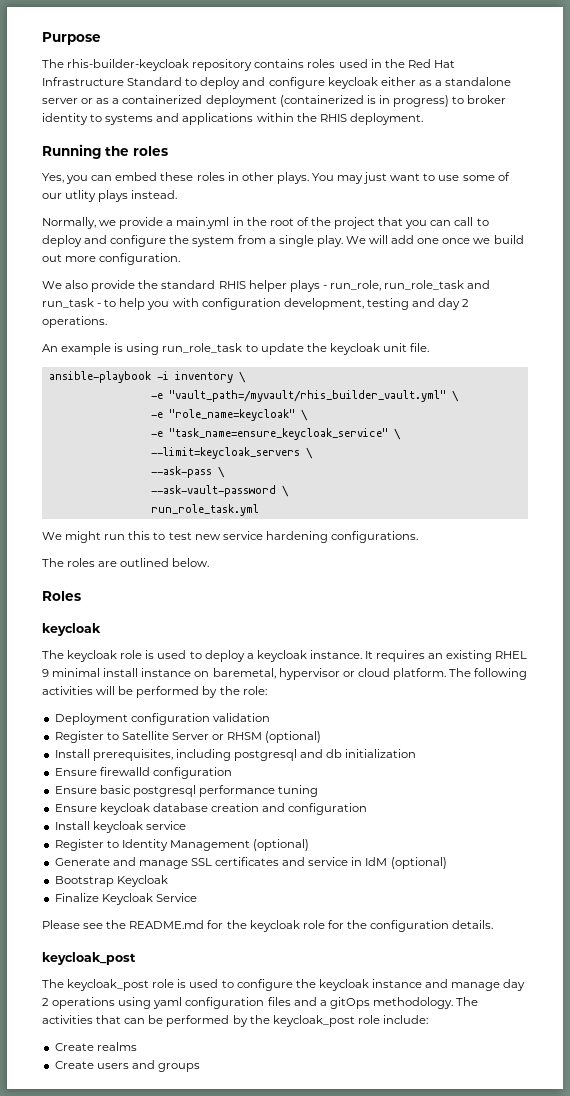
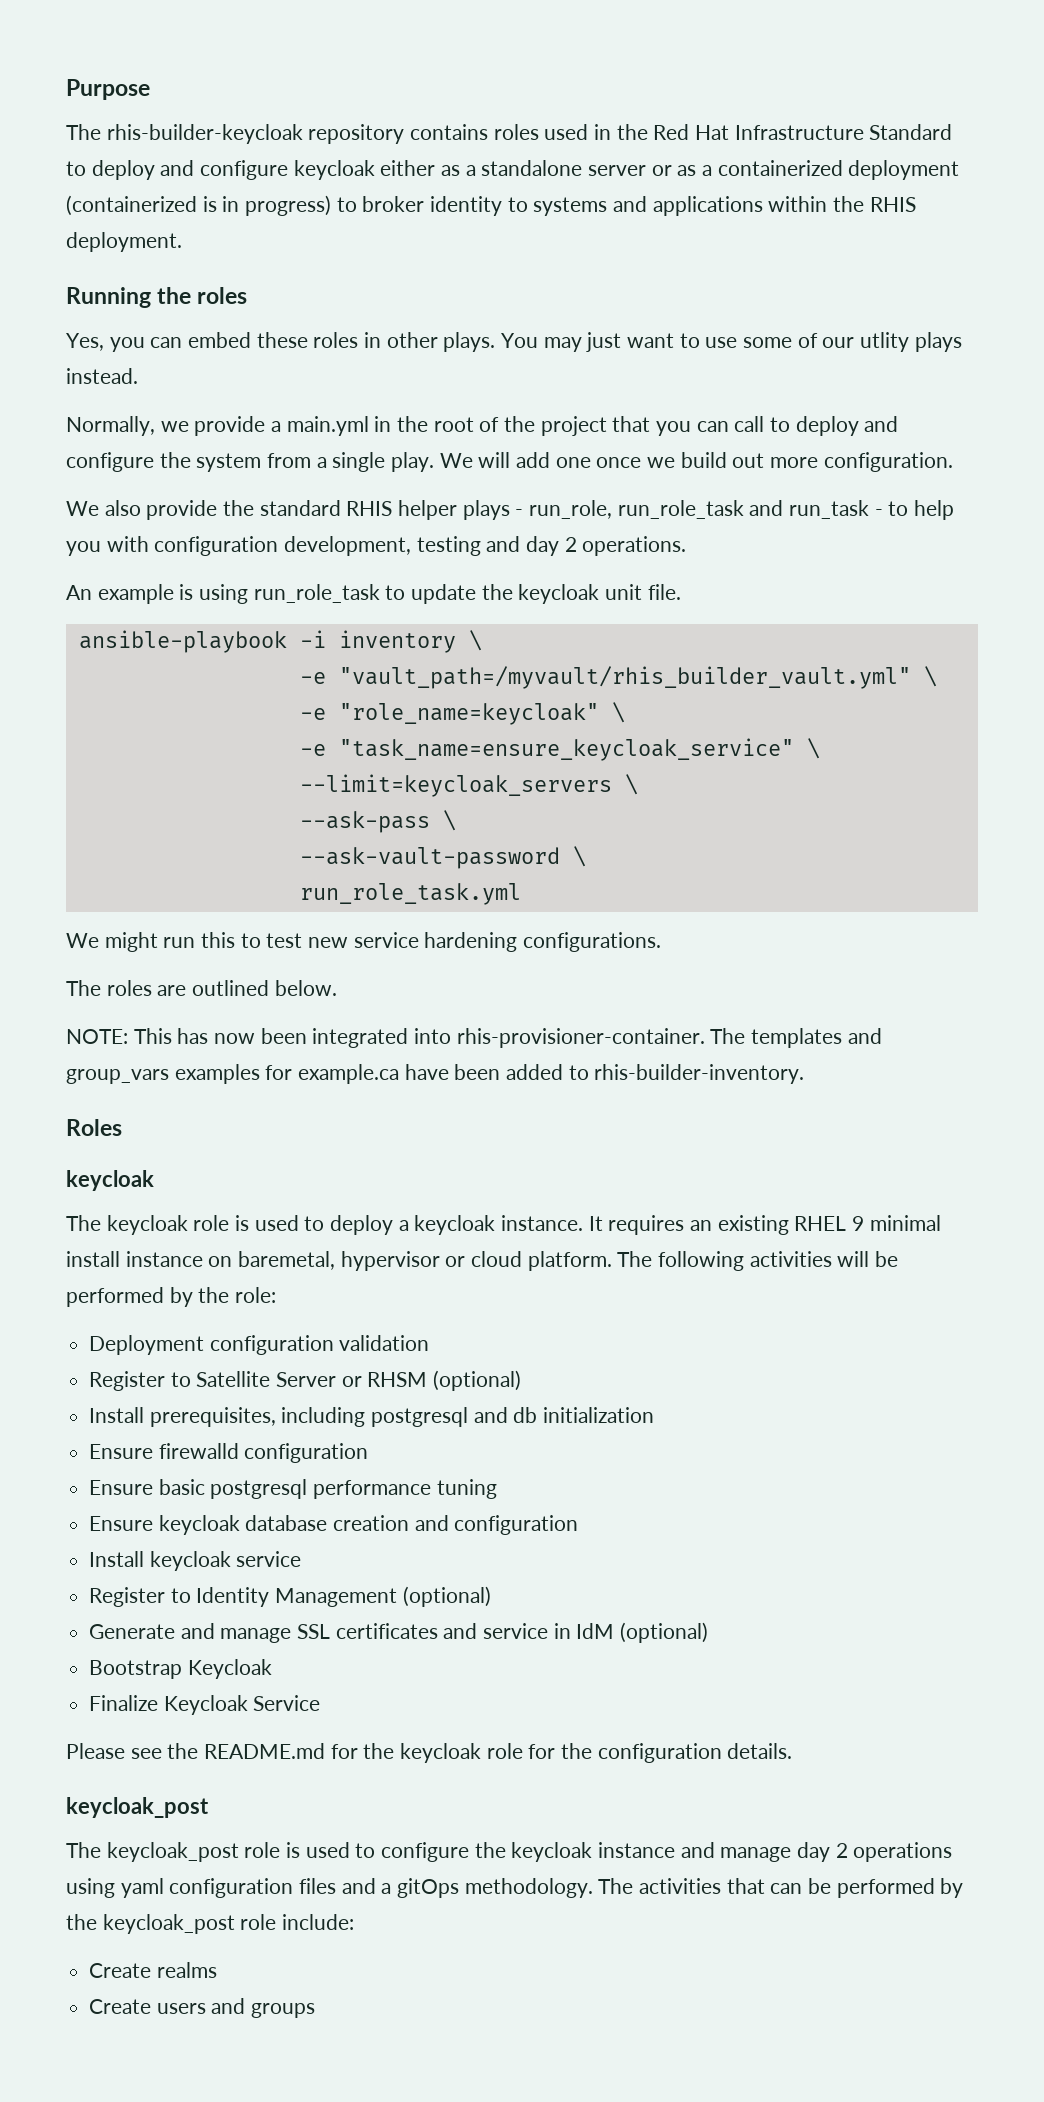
+ NOTE: This has now been integrated into rhis-provisioner-container. The templates and group_vars examples for example.ca have been added to rhis-builder-inventory.

